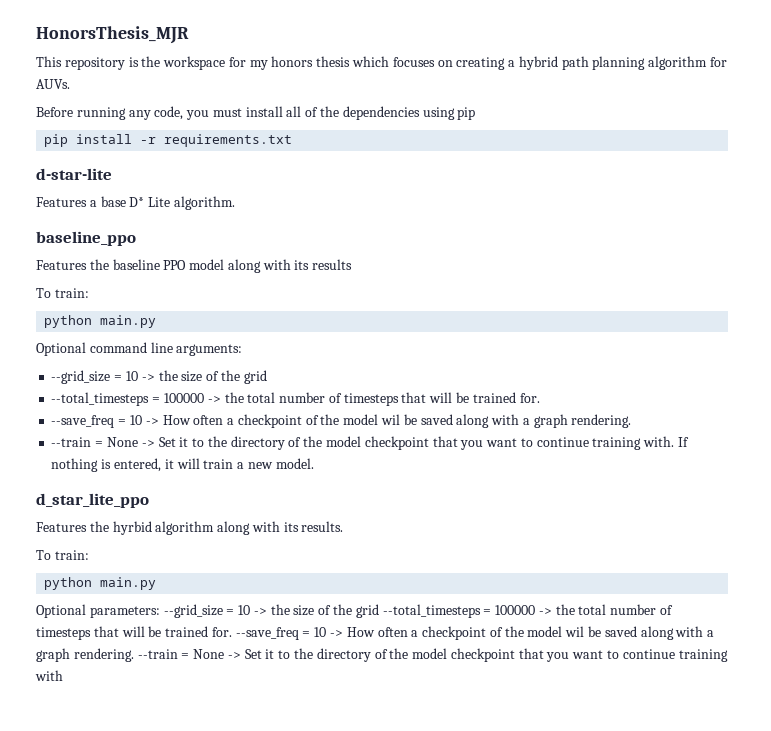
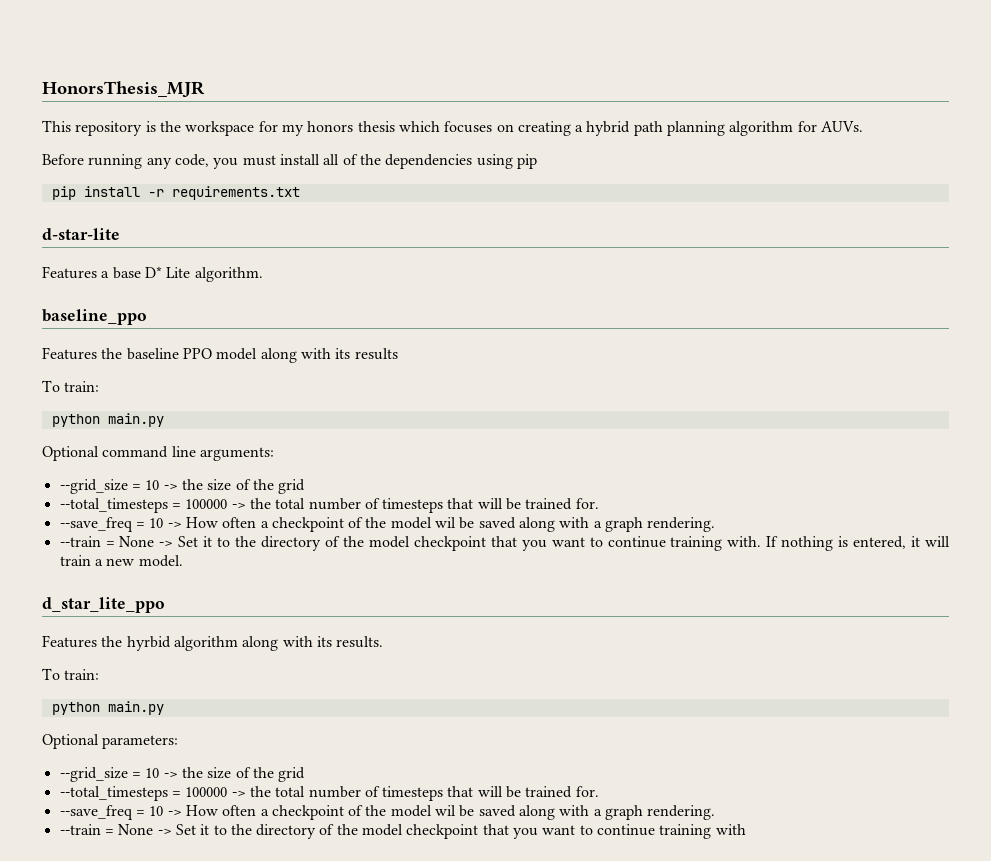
- Optional parameters: --grid_size = 10 -> the size of the grid --total_timesteps = 100000 -> the total number of timesteps that will be trained for. --save_freq = 10 -> How often a checkpoint of the model wil be saved along with a graph rendering. --train = None -> Set it to the directory of the model checkpoint that you want to continue training with
+ Optional parameters:
+ --grid_size = 10 -> the size of the grid
+ --total_timesteps = 100000 -> the total number of timesteps that will be trained for.
+ --save_freq = 10 -> How often a checkpoint of the model wil be saved along with a graph rendering.
+ --train = None -> Set it to the directory of the model checkpoint that you want to continue training with

